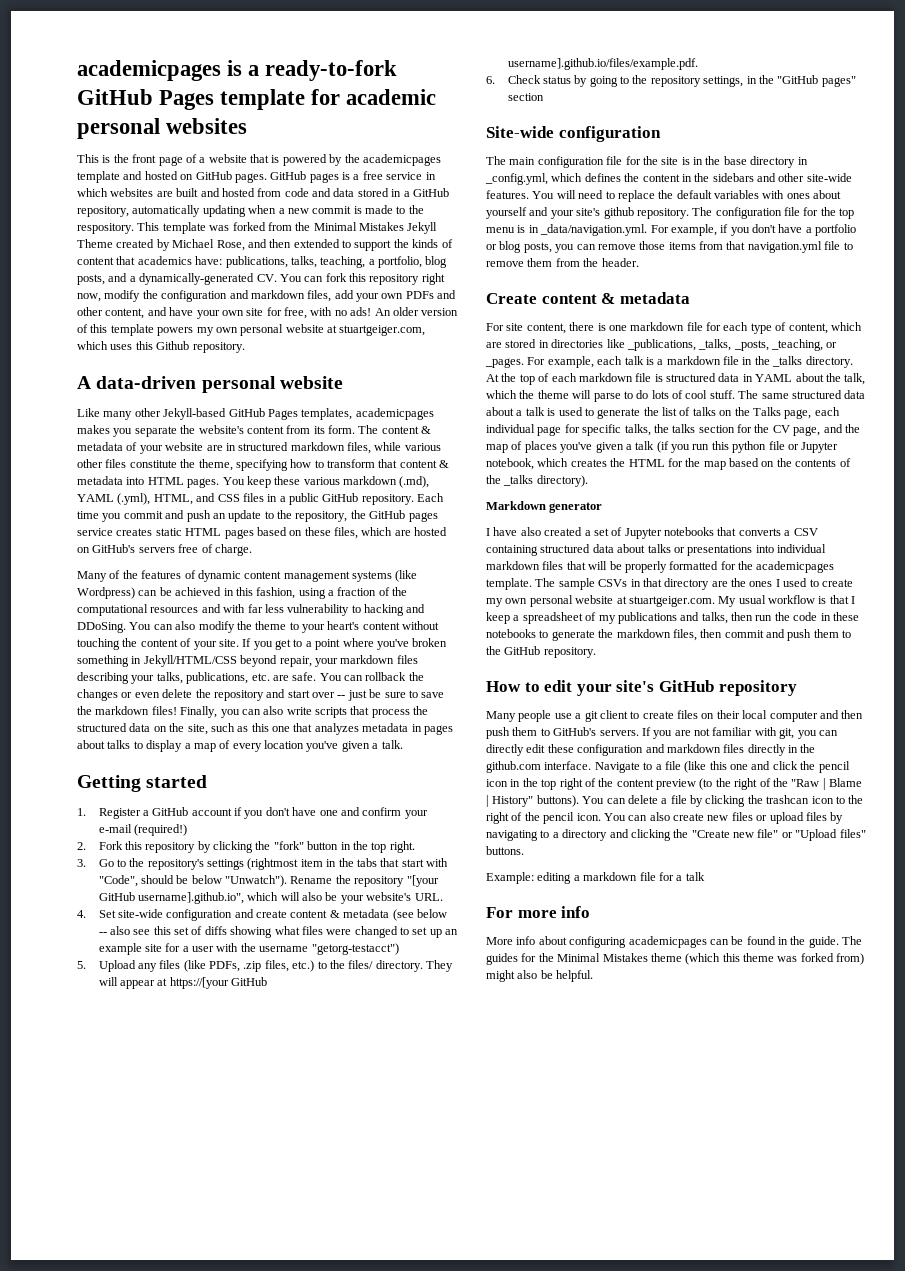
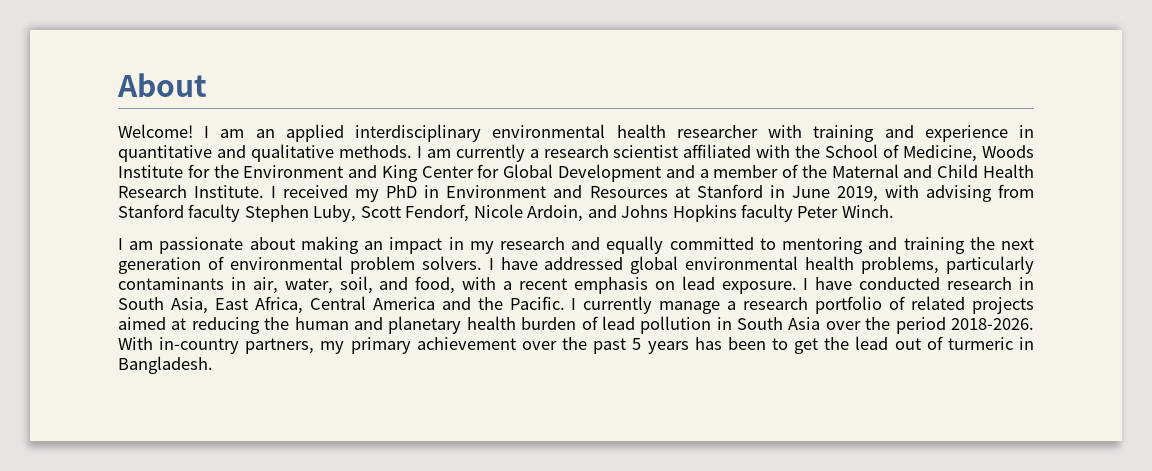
- academicpages is a ready-to-fork GitHub Pages template for academic personal websites
- This is the front page of a website that is powered by the academicpages template and hosted on GitHub pages. GitHub pages is a free service in which websites are built and hosted from code and data stored in a GitHub repository, automatically updating when a new commit is made to the respository. This template was forked from the Minimal Mistakes Jekyll Theme created by Michael Rose, and then extended to support the kinds of content that academics have: publications, talks, teaching, a portfolio, blog posts, and a dynamically-generated CV. You can fork this repository right now, modify the configuration and markdown files, add your own PDFs and other content, and have your own site for free, with no ads! An older version of this template powers my own personal website at stuartgeiger.com, which uses this Github repository.
- A data-driven personal website
- Like many other Jekyll-based GitHub Pages templates, academicpages makes you separate the website's content from its form. The content & metadata of your website are in structured markdown files, while various other files constitute the theme, specifying how to transform that content & metadata into HTML pages. You keep these various markdown (.md), YAML (.yml), HTML, and CSS files in a public GitHub repository. Each time you commit and push an update to the repository, the GitHub pages service creates static HTML pages based on these files, which are hosted on GitHub's servers free of charge.
- Many of the features of dynamic content management systems (like Wordpress) can be achieved in this fashion, using a fraction of the computational resources and with far less vulnerability to hacking and DDoSing. You can also modify the theme to your heart's content without touching the content of your site. If you get to a point where you've broken something in Jekyll/HTML/CSS beyond repair, your markdown files describing your talks, publications, etc. are safe. You can rollback the changes or even delete the repository and start over -- just be sure to save the markdown files! Finally, you can also write scripts that process the structured data on the site, such as this one that analyzes metadata in pages about talks to display a map of every location you've given a talk.
- Getting started
- 1. Register a GitHub account if you don't have one and confirm your e-mail (required!)
- 2. Fork this repository by clicking the "fork" button in the top right.
- 3. Go to the repository's settings (rightmost item in the tabs that start with "Code", should be below "Unwatch"). Rename the repository "[your GitHub username].github.io", which will also be your website's URL.
- 4. Set site-wide configuration and create content & metadata (see below -- also see this set of diffs showing what files were changed to set up an example site for a user with the username "getorg-testacct")
- 5. Upload any files (like PDFs, .zip files, etc.) to the files/ directory. They will appear at https://[your GitHub username].github.io/files/example.pdf.
- 6. Check status by going to the repository settings, in the "GitHub pages" section
- Site-wide configuration
- The main configuration file for the site is in the base directory in _config.yml, which defines the content in the sidebars and other site-wide features. You will need to replace the default variables with ones about yourself and your site's github repository. The configuration file for the top menu is in _data/navigation.yml. For example, if you don't have a portfolio or blog posts, you can remove those items from that navigation.yml file to remove them from the header.
- Create content & metadata
- For site content, there is one markdown file for each type of content, which are stored in directories like _publications, _talks, _posts, _teaching, or _pages. For example, each talk is a markdown file in the _talks directory. At the top of each markdown file is structured data in YAML about the talk, which the theme will parse to do lots of cool stuff. The same structured data about a talk is used to generate the list of talks on the Talks page, each individual page for specific talks, the talks section for the CV page, and the map of places you've given a talk (if you run this python file or Jupyter notebook, which creates the HTML for the map based on the contents of the _talks directory).
- Markdown generator
- I have also created a set of Jupyter notebooks that converts a CSV containing structured data about talks or presentations into individual markdown files that will be properly formatted for the academicpages template. The sample CSVs in that directory are the ones I used to create my own personal website at stuartgeiger.com. My usual workflow is that I keep a spreadsheet of my publications and talks, then run the code in these notebooks to generate the markdown files, then commit and push them to the GitHub repository.
- How to edit your site's GitHub repository
- Many people use a git client to create files on their local computer and then push them to GitHub's servers. If you are not familiar with git, you can directly edit these configuration and markdown files directly in the github.com interface. Navigate to a file (like this one and click the pencil icon in the top right of the content preview (to the right of the "Raw | Blame | History" buttons). You can delete a file by clicking the trashcan icon to the right of the pencil icon. You can also create new files or upload files by navigating to a directory and clicking the "Create new file" or "Upload files" buttons.
- Example: editing a markdown file for a talk
- For more info
- More info about configuring academicpages can be found in the guide. The guides for the Minimal Mistakes theme (which this theme was forked from) might also be helpful.
+ About
+ Welcome! I am an applied interdisciplinary environmental health researcher with training and experience in quantitative and qualitative methods. I am currently a research scientist affiliated with the School of Medicine, Woods Institute for the Environment and King Center for Global Development and a member of the Maternal and Child Health Research Institute. I received my PhD in Environment and Resources at Stanford in June 2019, with advising from Stanford faculty Stephen Luby, Scott Fendorf, Nicole Ardoin, and Johns Hopkins faculty Peter Winch.
+ I am passionate about making an impact in my research and equally committed to mentoring and training the next generation of environmental problem solvers. I have addressed global environmental health problems, particularly contaminants in air, water, soil, and food, with a recent emphasis on lead exposure. I have conducted research in South Asia, East Africa, Central America and the Pacific. I currently manage a research portfolio of related projects aimed at reducing the human and planetary health burden of lead pollution in South Asia over the period 2018-2026. With in-country partners, my primary achievement over the past 5 years has been to get the lead out of turmeric in Bangladesh.

